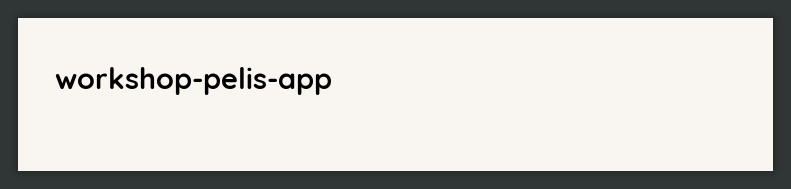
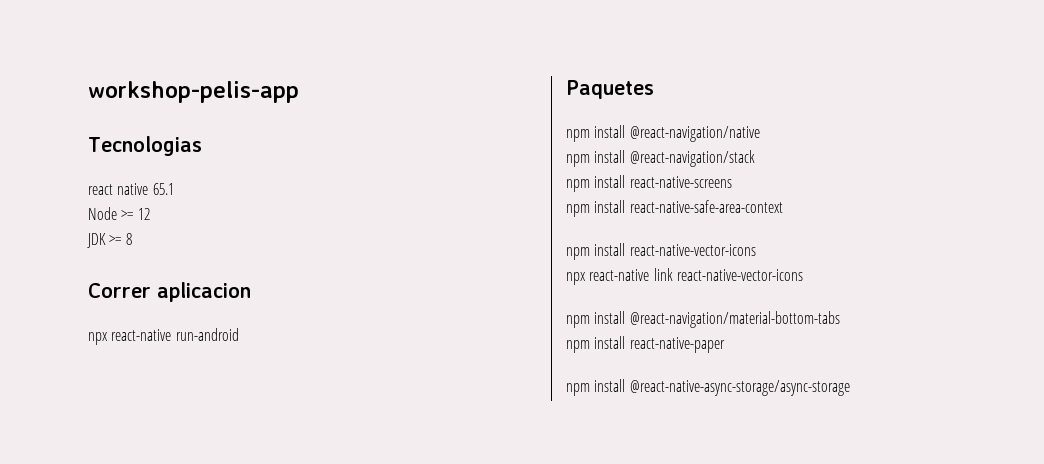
+ Tecnologias
+ react native 65.1
+ Node >= 12
+ JDK >= 8
+ Correr aplicacion
+ npx react-native run-android
+ Paquetes
+ npm install @react-navigation/native
+ npm install @react-navigation/stack
+ npm install react-native-screens
+ npm install react-native-safe-area-context
+ npm install react-native-vector-icons
+ npx react-native link react-native-vector-icons
+ npm install @react-navigation/material-bottom-tabs
+ npm install react-native-paper
+ npm install @react-native-async-storage/async-storage

